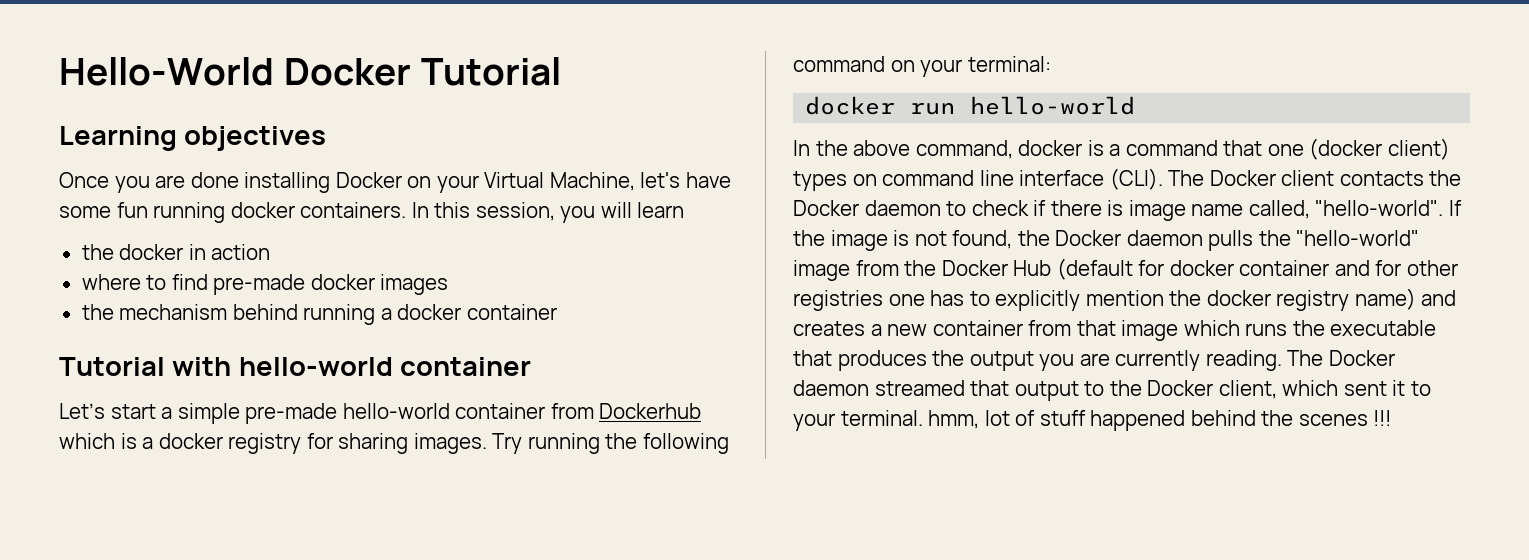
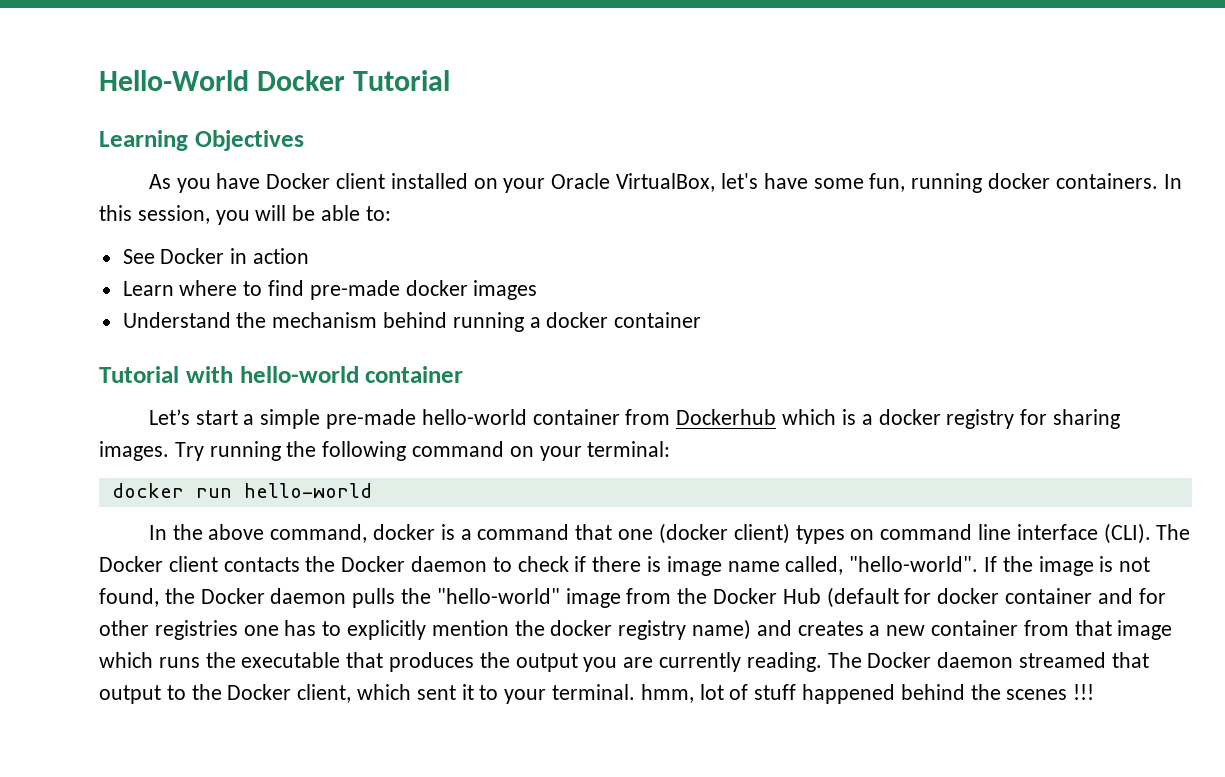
- Learning objectives
- Once you are done installing Docker on your Virtual Machine, let's have some fun running docker containers.
+ Learning Objectives
+ As you have Docker client installed on your Oracle VirtualBox, let's have some fun, running docker containers.
- In this session, you will learn
- the docker in action
+ In this session, you will be able to:
+ See Docker in action
- where to find pre-made docker images
+ Learn where to find pre-made docker images
- the mechanism behind running a docker container
+ Understand the mechanism behind running a docker container

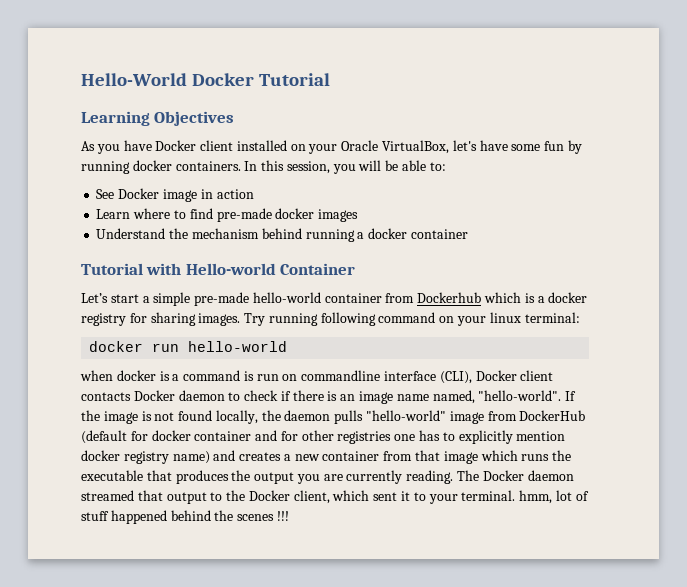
- As you have Docker client installed on your Oracle VirtualBox, let's have some fun, running docker containers.
+ As you have Docker client installed on your Oracle VirtualBox, let's have some fun by running docker containers.
- See Docker in action
+ See Docker image in action
- Tutorial with hello-world container
+ Tutorial with Hello-world Container
- Try running the following command on your terminal:
+ Try running following command on your linux terminal:
- In the above command, docker is a command that one (docker client) types on command line interface (CLI). The Docker client contacts the Docker daemon to check if there is image name called, "hello-world".
+ when docker is a command is run on commandline interface (CLI), Docker client contacts Docker daemon to check if there is an image name named, "hello-world".
- If the image is not found, the Docker daemon pulls the "hello-world" image from the Docker Hub (default for docker container and for other registries one has to explicitly mention the docker registry name) and creates a new container from that image which runs the executable that produces the output you are currently reading.
+ If the image is not found locally, the daemon pulls "hello-world" image from DockerHub (default for docker container and for other registries one has to explicitly mention docker registry name) and creates a new container from that image which runs the executable that produces the output you are currently reading.

